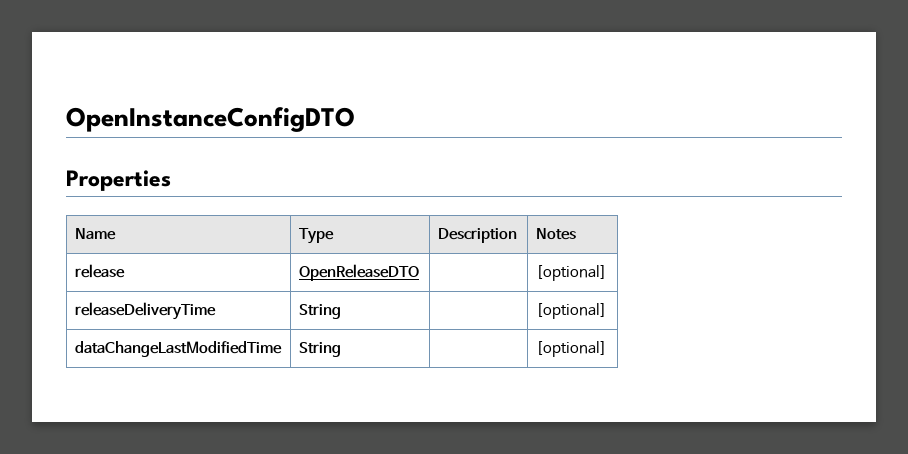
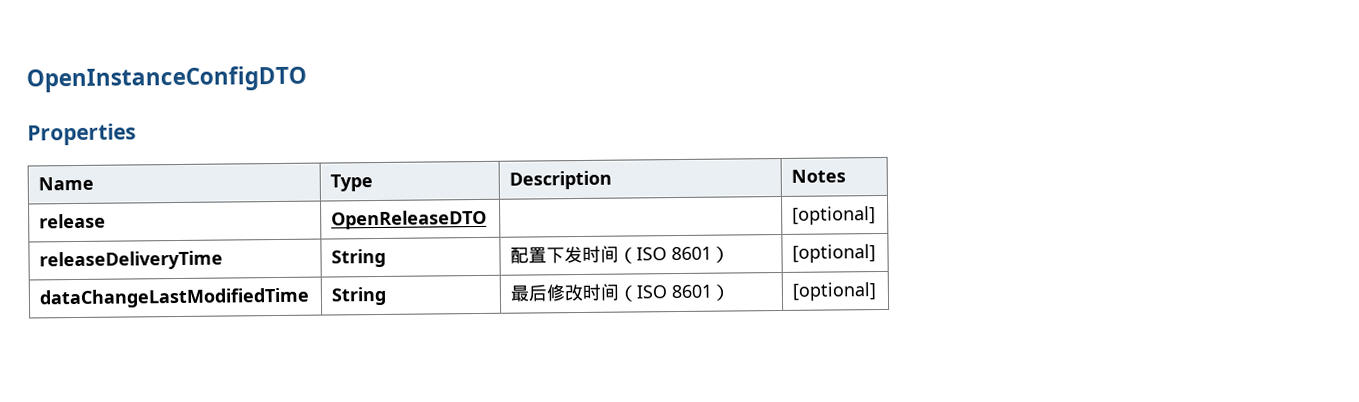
- releaseDeliveryTime | String | | [optional]
- dataChangeLastModifiedTime | String | | [optional]
+ releaseDeliveryTime | String | 配置下发时间（ISO 8601） | [optional]
+ dataChangeLastModifiedTime | String | 最后修改时间（ISO 8601） | [optional]

